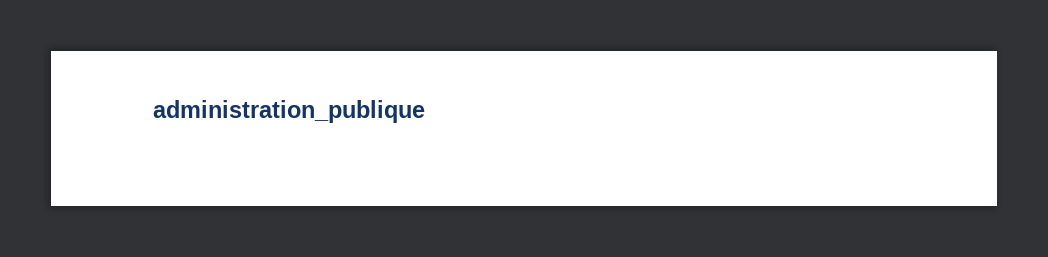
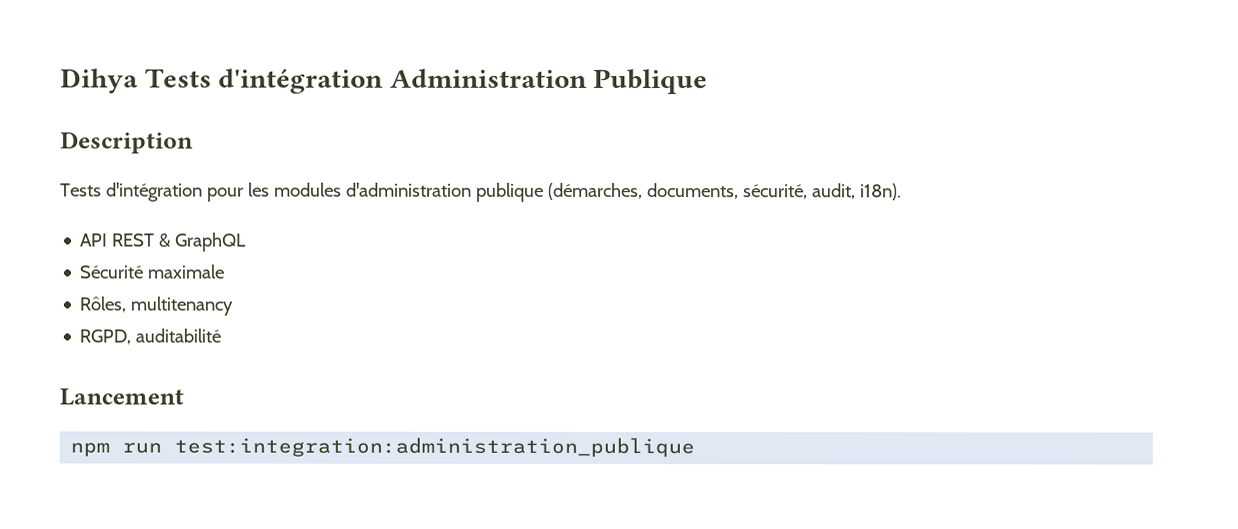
- administration_publique
+ Dihya Tests d'intégration Administration Publique
+ Description
+ Tests d'intégration pour les modules d'administration publique (démarches, documents, sécurité, audit, i18n).
+ API REST & GraphQL
+ Sécurité maximale
+ Rôles, multitenancy
+ RGPD, auditabilité
+ Lancement
+ npm run test:integration:administration_publique

